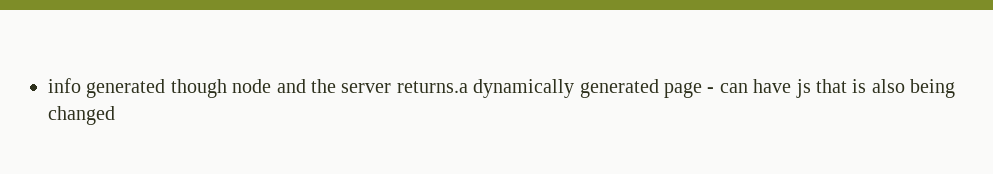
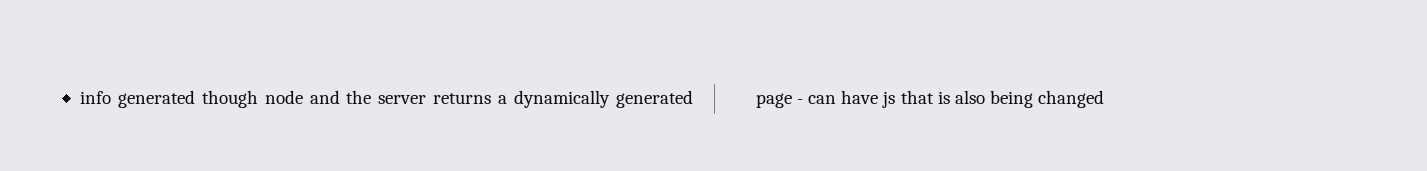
- info generated though node and the server returns.a dynamically generated page - can have js that is also being changed
+ info generated though node and the server returns a dynamically generated page - can have js that is also being changed

